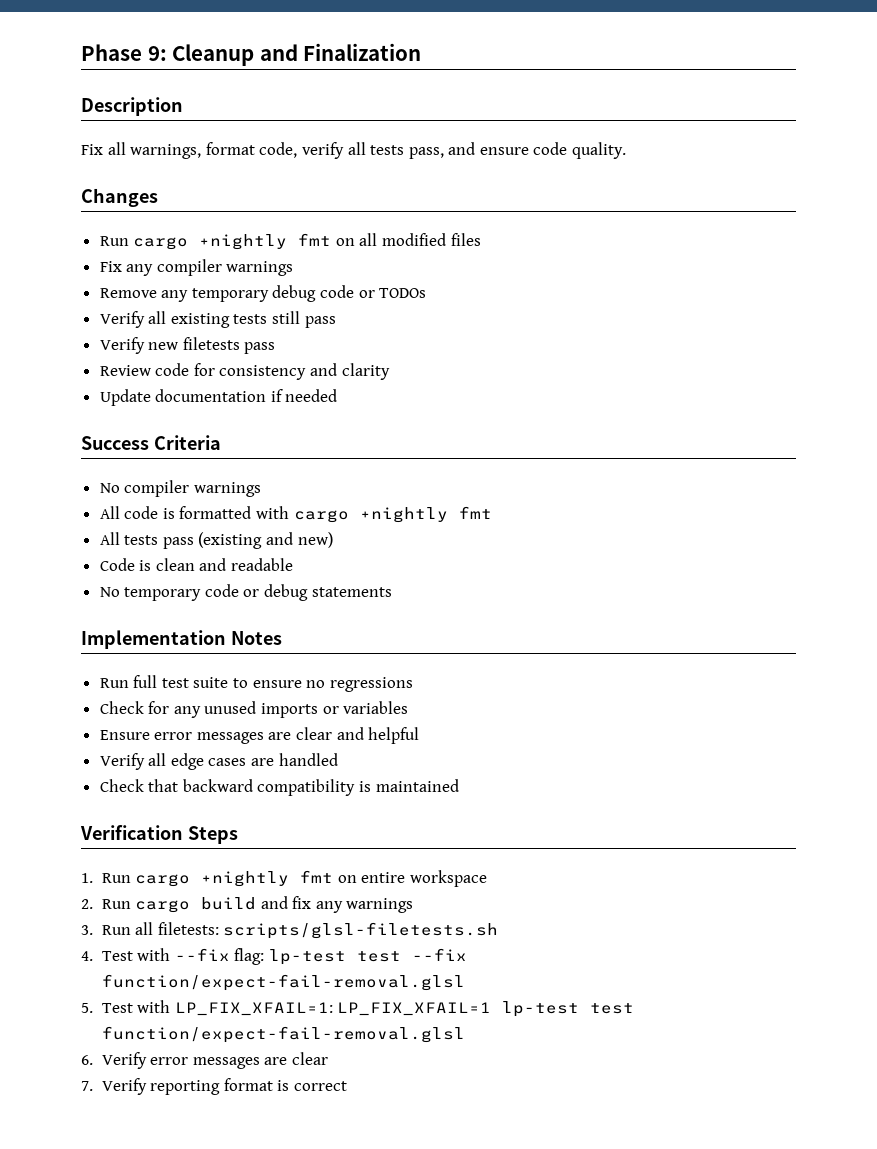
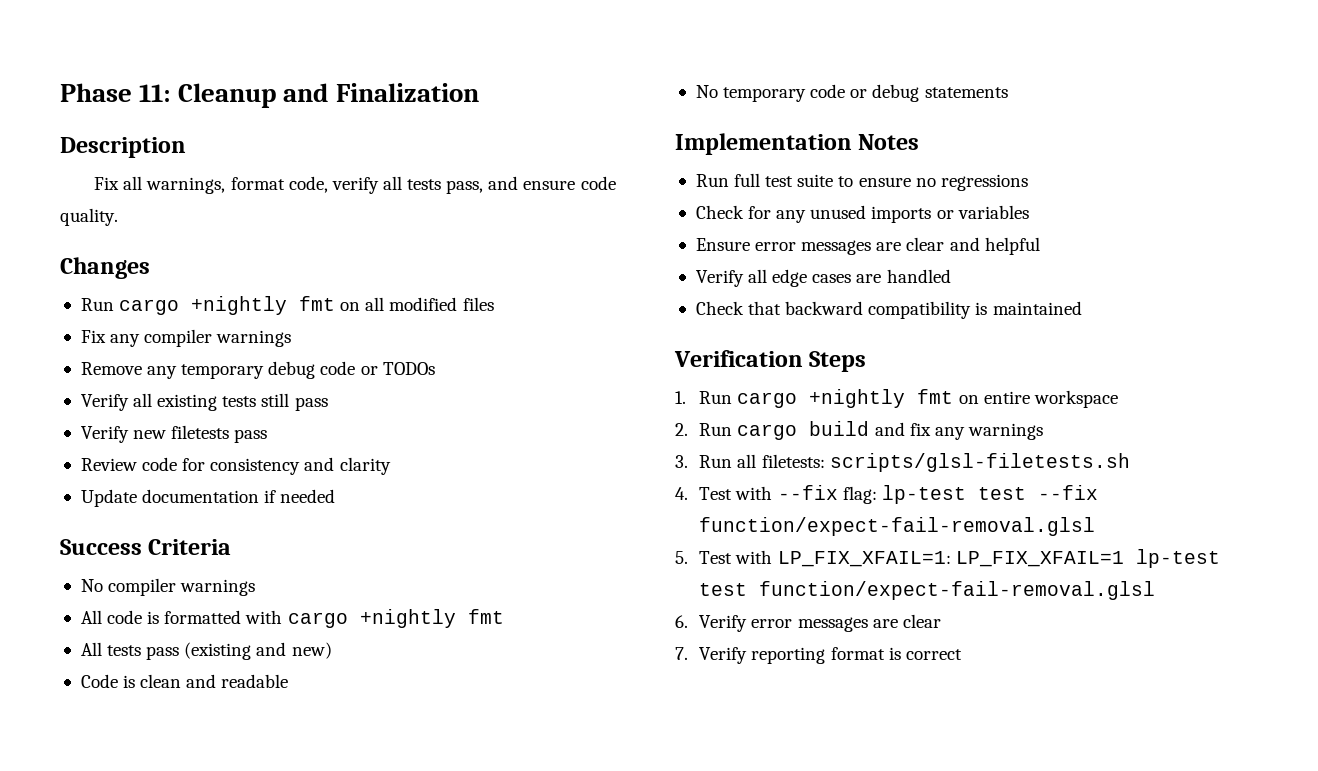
- Phase 9: Cleanup and Finalization
+ Phase 11: Cleanup and Finalization

